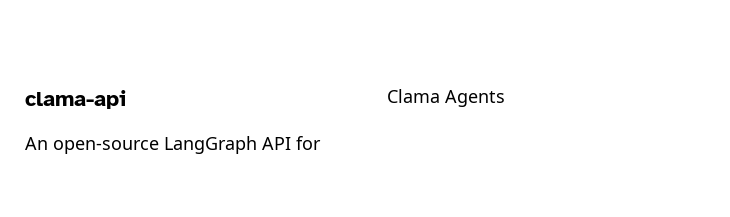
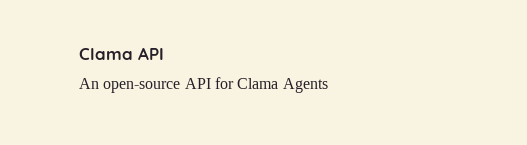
- clama-api
+ Clama API
- An open-source LangGraph API for Clama Agents
+ An open-source API for Clama Agents

